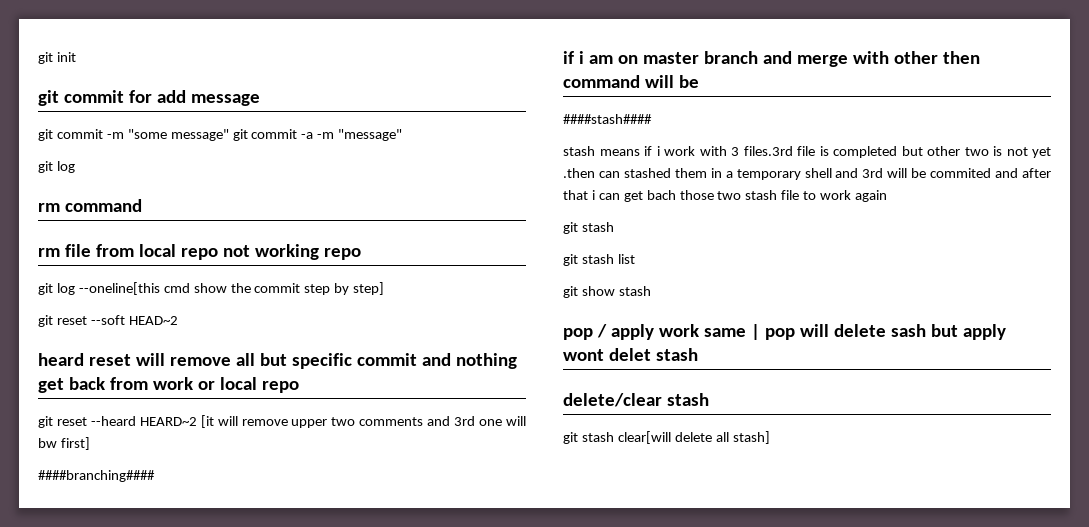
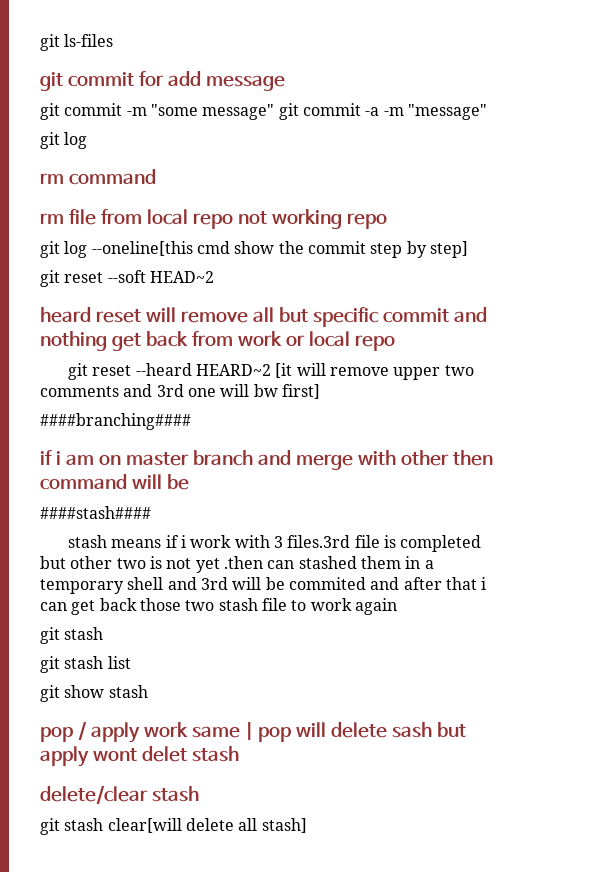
- git init
+ git ls-files
- stash means if i work with 3 files.3rd file is completed but other two is not yet .then can stashed them in a temporary shell and 3rd will be commited and after that i can get bach those two stash file to work again
+ stash means if i work with 3 files.3rd file is completed but other two is not yet .then can stashed them in a temporary shell and 3rd will be commited and after that i can get back those two stash file to work again

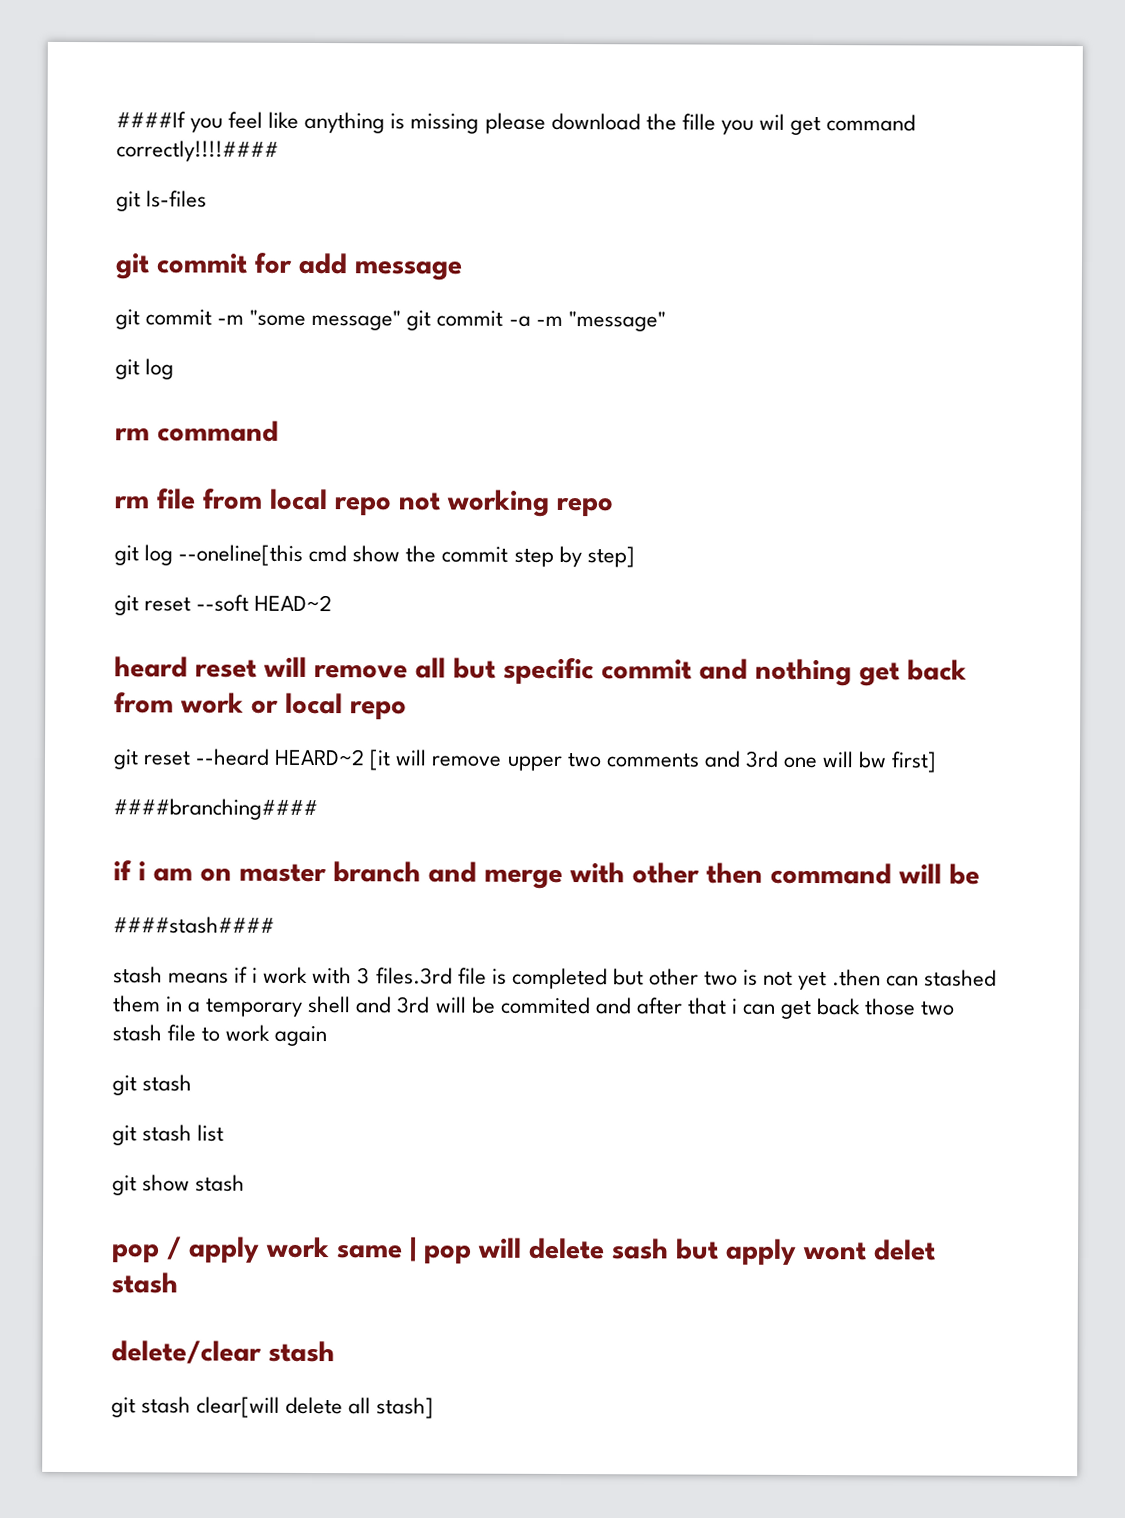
+ ####If you feel like anything is missing please download the fille you wil get command correctly!!!!####

